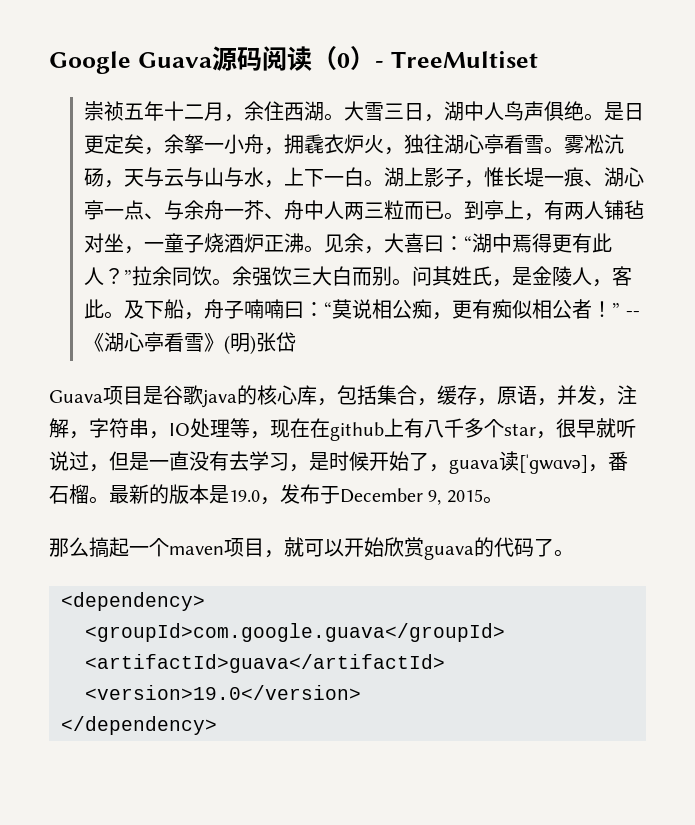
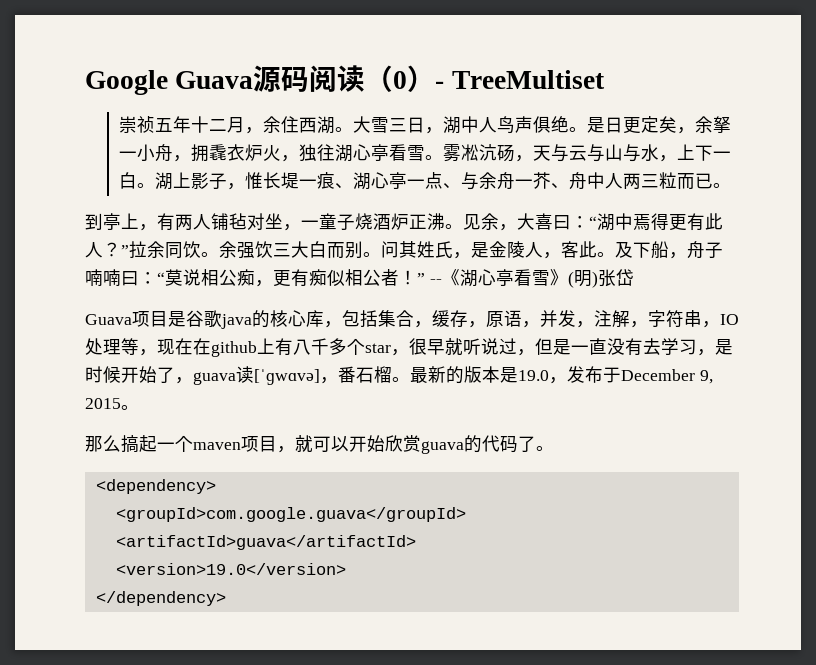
- 湖上影子，惟长堤一痕、湖心亭一点、与余舟一芥、舟中人两三粒而已。到亭上，有两人铺毡对坐，一童子烧酒炉正沸。
+ 湖上影子，惟长堤一痕、湖心亭一点、与余舟一芥、舟中人两三粒而已。
+ 到亭上，有两人铺毡对坐，一童子烧酒炉正沸。

